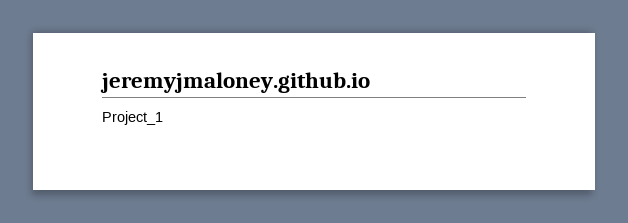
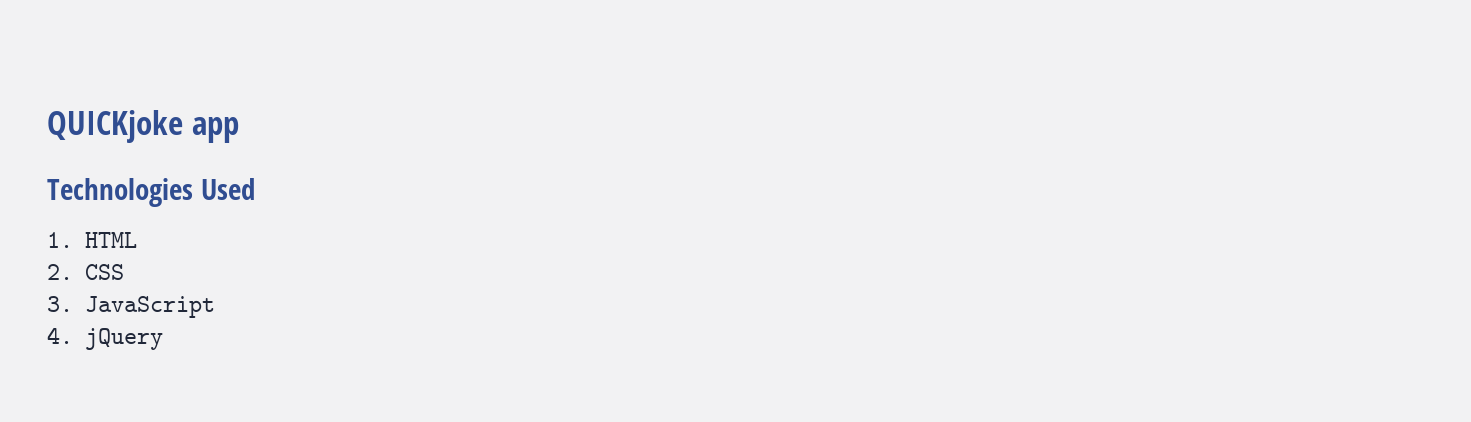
- jeremyjmaloney.github.io
- Project_1
+ QUICKjoke app
+ Technologies Used
+ 1. HTML
+ 2. CSS
+ 3. JavaScript
+ 4. jQuery

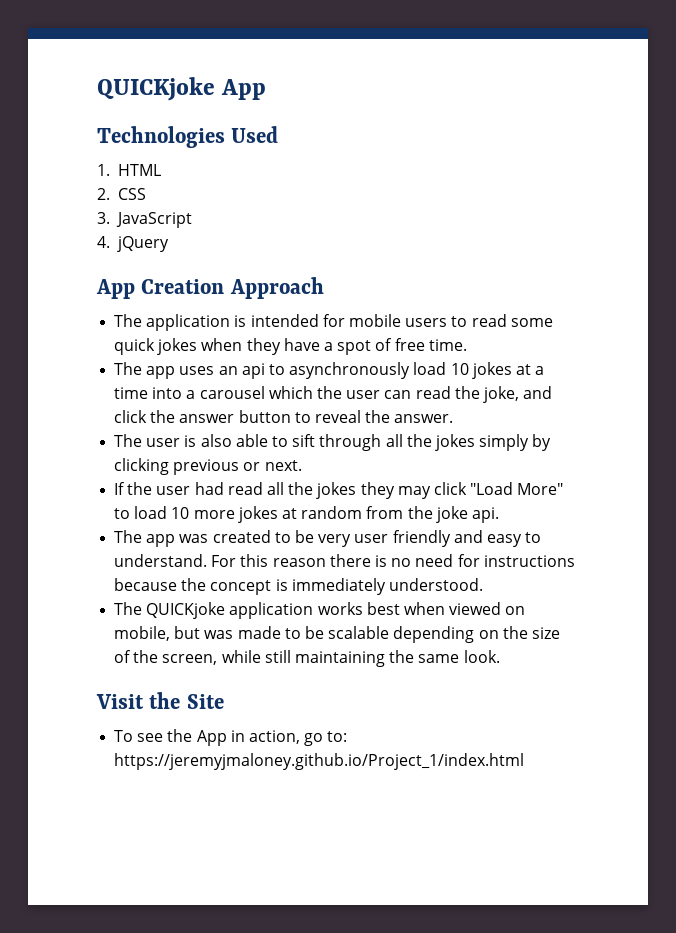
- QUICKjoke app
+ QUICKjoke App
+ App Creation Approach
+ The application is intended for mobile users to read some quick jokes when they have a spot of free time.
+ The app uses an api to asynchronously load 10 jokes at a time into a carousel which the user can read the joke, and click the answer button to reveal the answer.
+ The user is also able to sift through all the jokes simply by clicking previous or next.
+ If the user had read all the jokes they may click "Load More" to load 10 more jokes at random from the joke api.
+ The app was created to be very user friendly and easy to understand. For this reason there is no need for instructions because the concept is immediately understood.
+ The QUICKjoke application works best when viewed on mobile, but was made to be scalable depending on the size of the screen, while still maintaining the same look.
+ Visit the Site
+ To see the App in action, go to: https://jeremyjmaloney.github.io/Project_1/index.html

